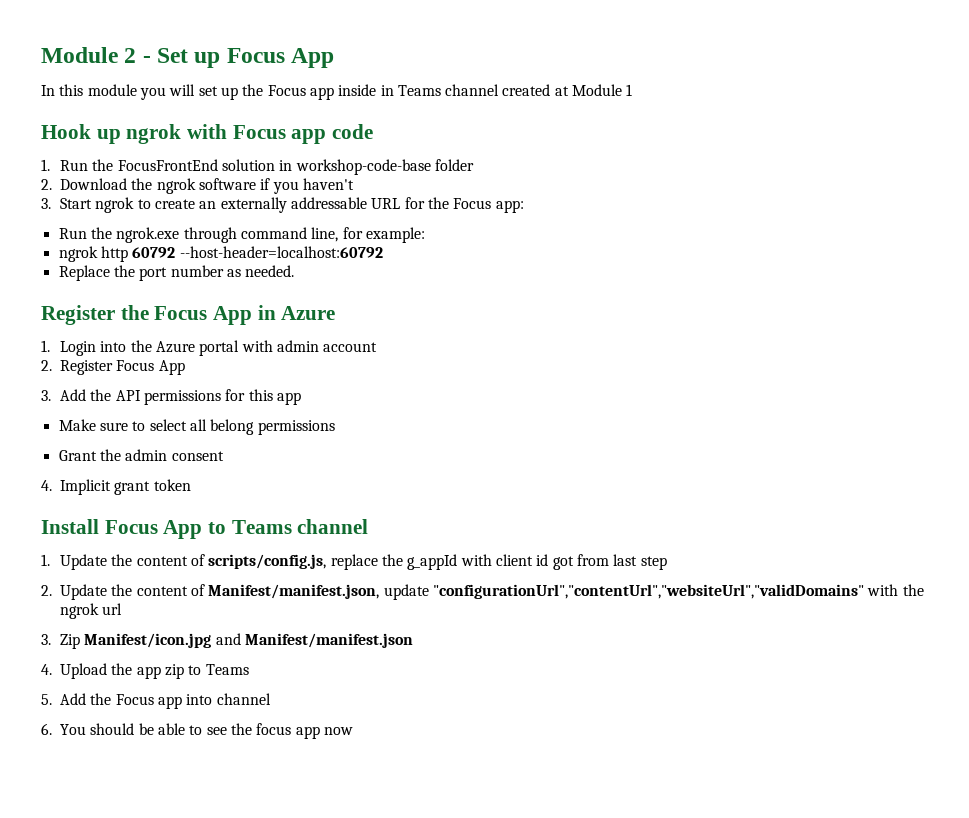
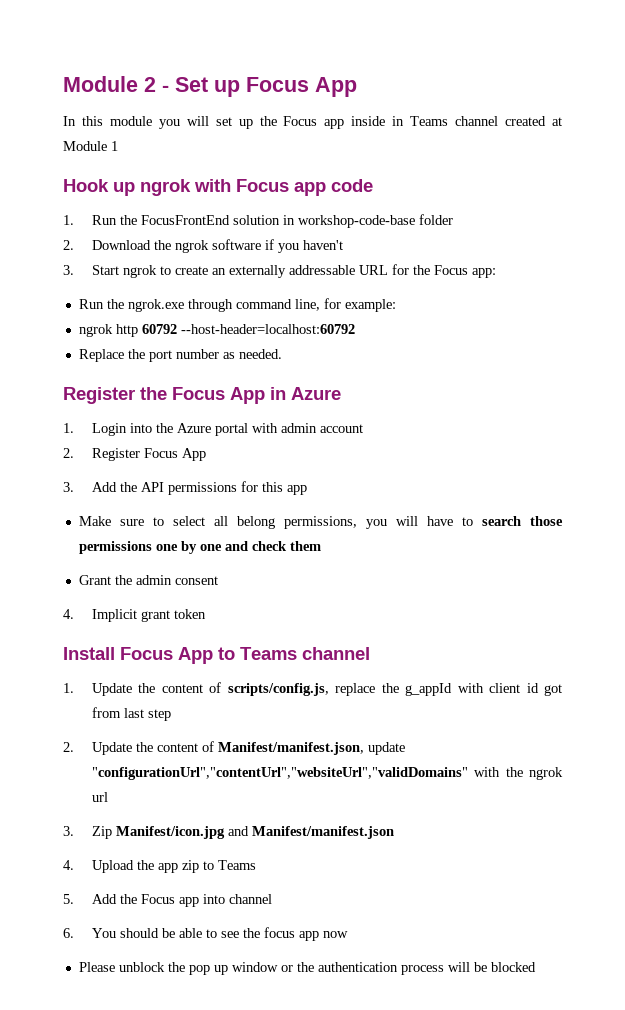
- Make sure to select all belong permissions
+ Make sure to select all belong permissions, you will have to search those permissions one by one and check them
+ Please unblock the pop up window or the authentication process will be blocked

